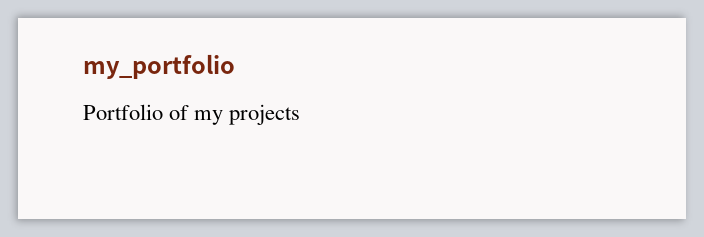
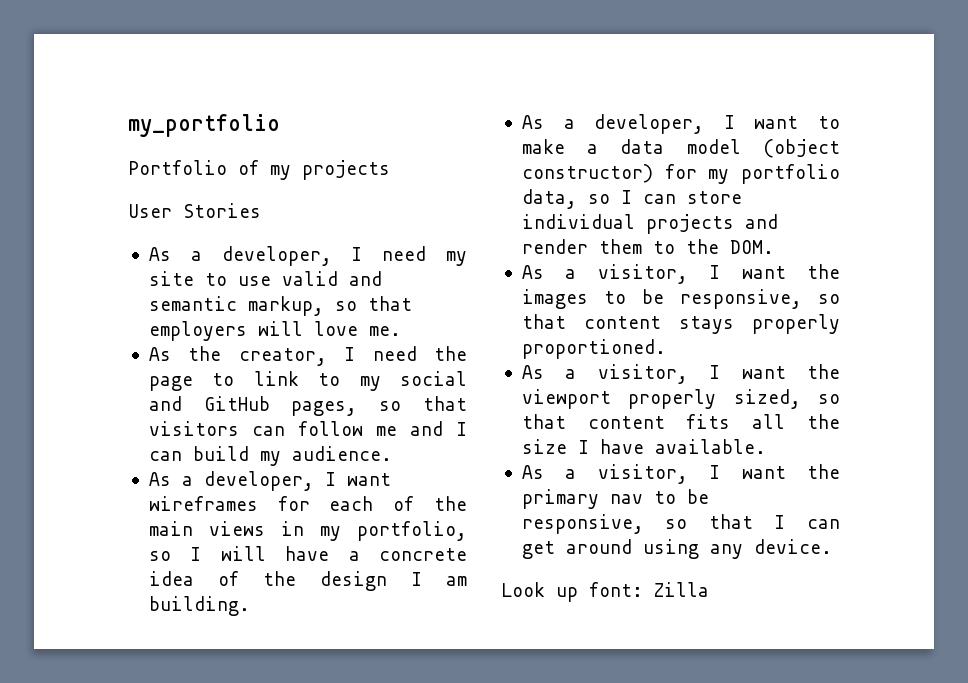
+ User Stories
+ As a developer, I need my site to use valid and semantic markup, so that employers will love me.
+ As the creator, I need the page to link to my social and GitHub pages, so that visitors can follow me and I can build my audience.
+ As a developer, I want wireframes for each of the main views in my portfolio, so I will have a concrete idea of the design I am building.
+ As a developer, I want to make a data model (object constructor) for my portfolio data, so I can store individual projects and render them to the DOM.
+ As a visitor, I want the images to be responsive, so that content stays properly proportioned.
+ As a visitor, I want the viewport properly sized, so that content fits all the size I have available.
+ As a visitor, I want the primary nav to be responsive, so that I can get around using any device.
+ Look up font: Zilla

